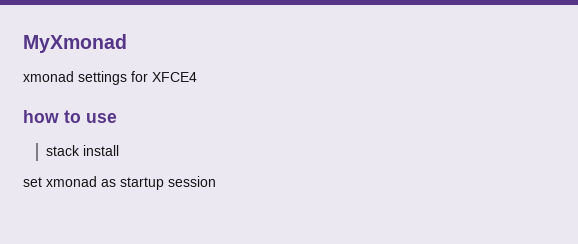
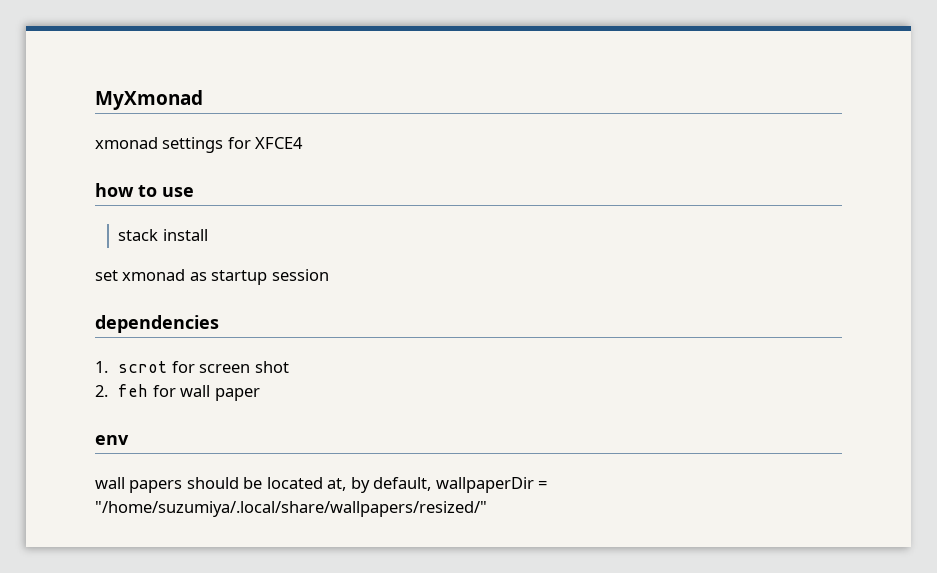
+ dependencies
+ 1. scrot for screen shot
+ 2. feh for wall paper
+ env
+ wall papers should be located at, by default, wallpaperDir = "/home/suzumiya/.local/share/wallpapers/resized/"

